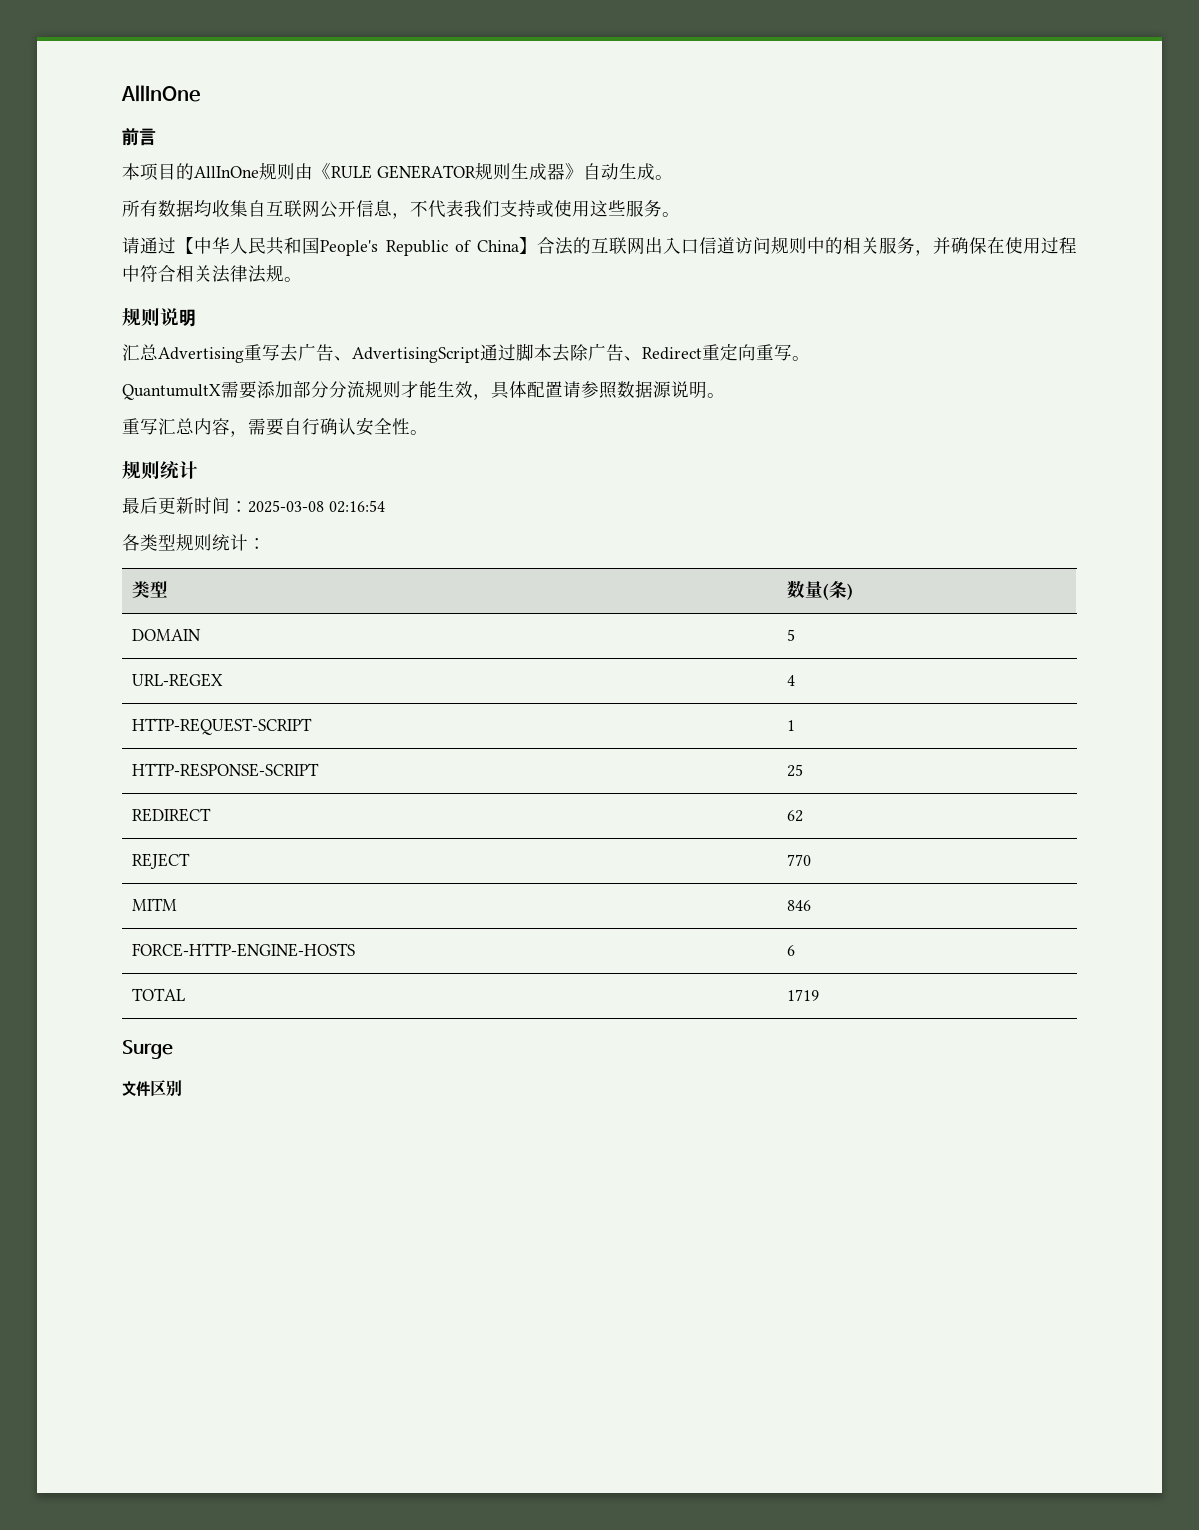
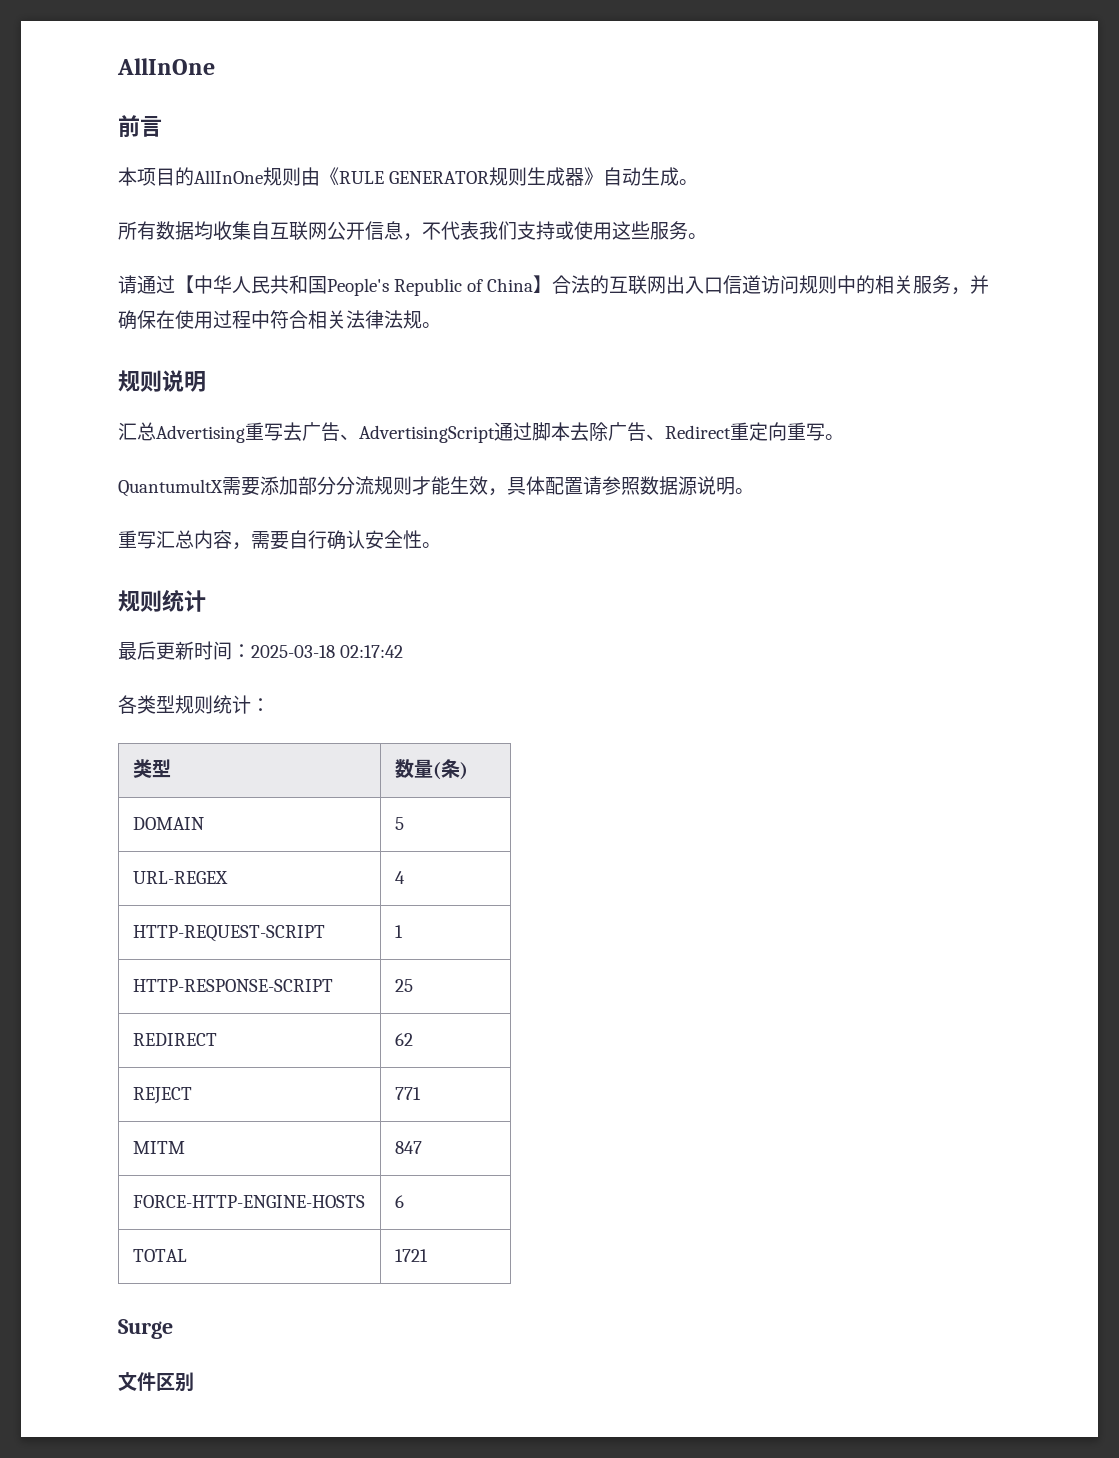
- 最后更新时间：2025-03-08 02:16:54
+ 最后更新时间：2025-03-18 02:17:42
- REJECT | 770
+ REJECT | 771
- MITM | 846
+ MITM | 847
- TOTAL | 1719
+ TOTAL | 1721

